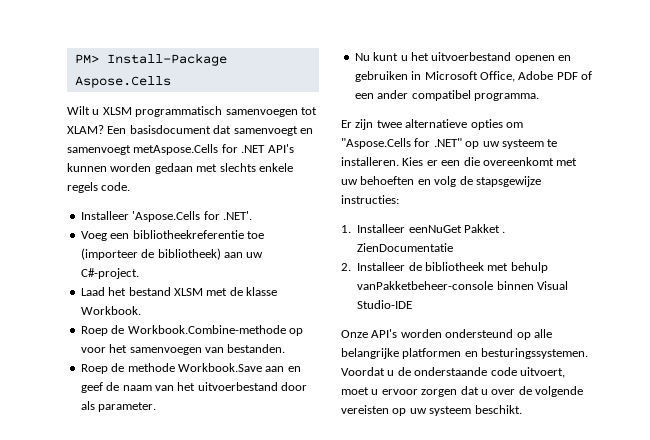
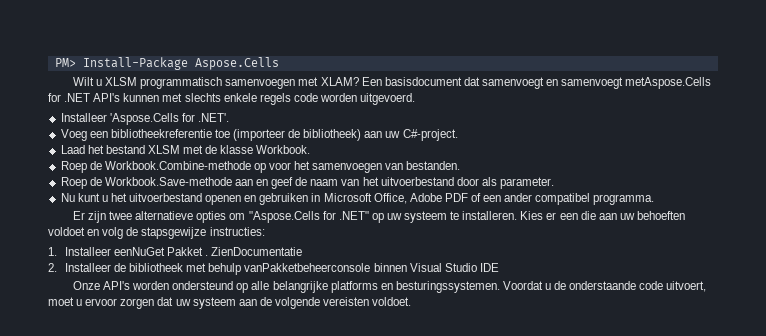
- Wilt u XLSM programmatisch samenvoegen tot XLAM?
+ Wilt u XLSM programmatisch samenvoegen met XLAM?
- Een basisdocument dat samenvoegt en samenvoegt metAspose.Cells for .NET API's kunnen worden gedaan met slechts enkele regels code.
+ Een basisdocument dat samenvoegt en samenvoegt metAspose.Cells for .NET API's kunnen met slechts enkele regels code worden uitgevoerd.
- Roep de methode Workbook.Save aan en geef de naam van het uitvoerbestand door als parameter.
+ Roep de Workbook.Save-methode aan en geef de naam van het uitvoerbestand door als parameter.
- Kies er een die overeenkomt met uw behoeften en volg de stapsgewijze instructies:
+ Kies er een die aan uw behoeften voldoet en volg de stapsgewijze instructies:
- 2. Installeer de bibliotheek met behulp vanPakketbeheer-console binnen Visual Studio-IDE
+ 2. Installeer de bibliotheek met behulp vanPakketbeheerconsole binnen Visual Studio IDE
- Onze API's worden ondersteund op alle belangrijke platformen en besturingssystemen.
+ Onze API's worden ondersteund op alle belangrijke platforms en besturingssystemen.
- Voordat u de onderstaande code uitvoert, moet u ervoor zorgen dat u over de volgende vereisten op uw systeem beschikt.
+ Voordat u de onderstaande code uitvoert, moet u ervoor zorgen dat uw systeem aan de volgende vereisten voldoet.

